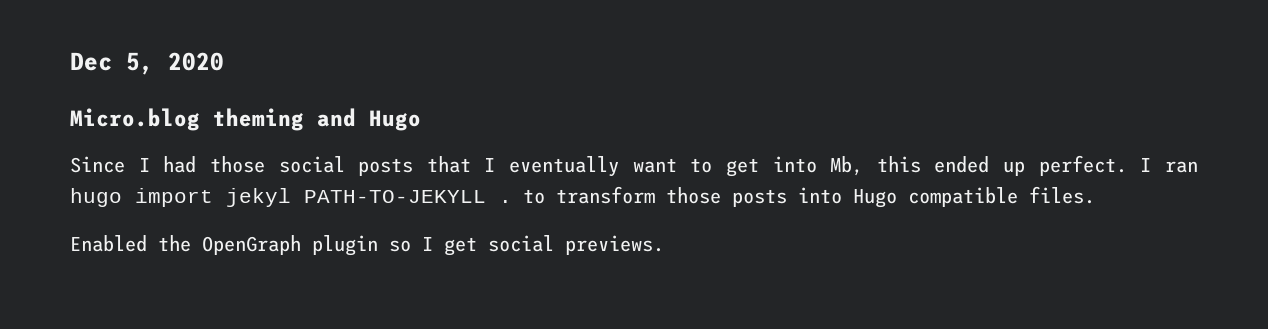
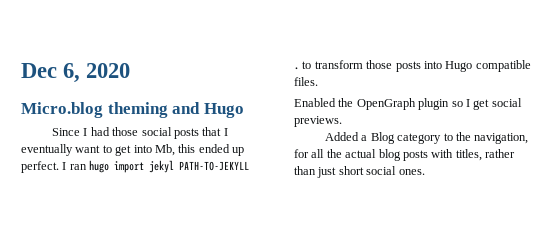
- Dec 5, 2020
+ Dec 6, 2020
+ Added a Blog category to the navigation, for all the actual blog posts with titles, rather than just short social ones.

